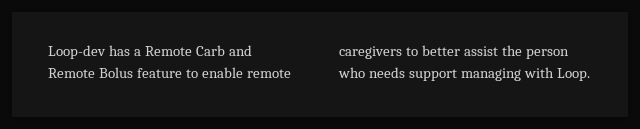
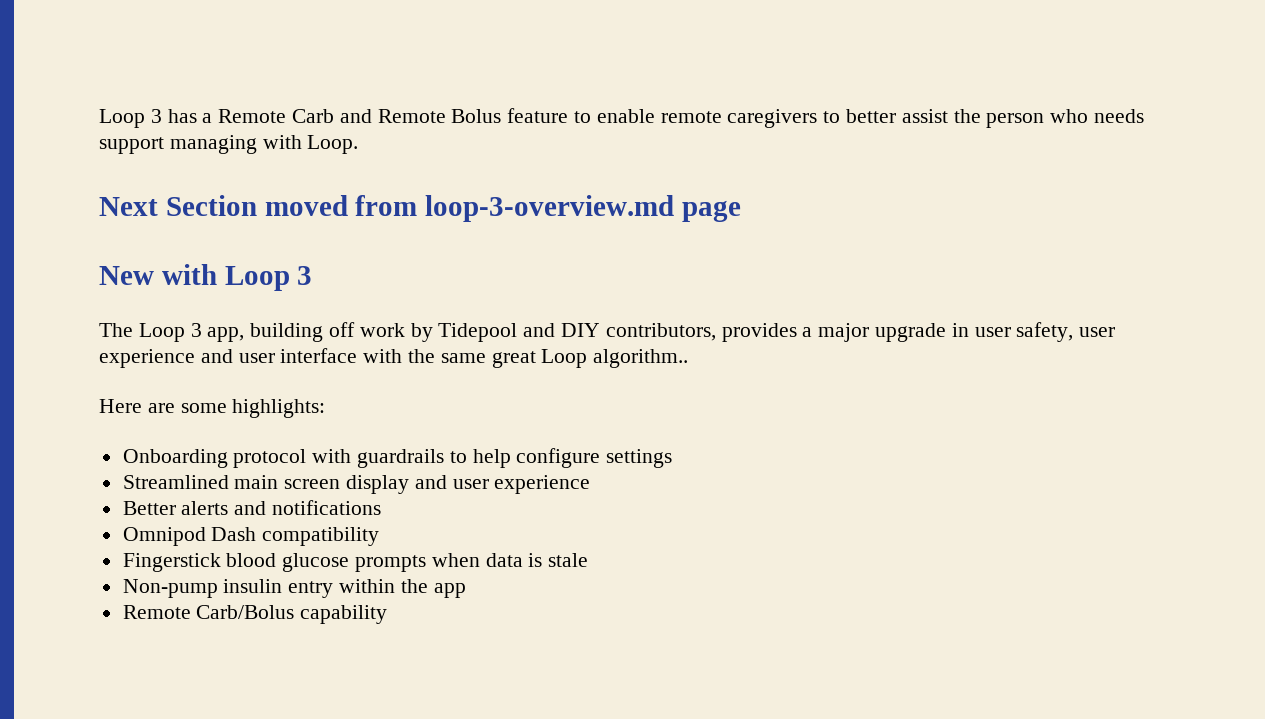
- Loop-dev has a Remote Carb and Remote Bolus feature to enable remote caregivers to better assist the person who needs support managing with Loop.
+ Loop 3 has a Remote Carb and Remote Bolus feature to enable remote caregivers to better assist the person who needs support managing with Loop.
+ Next Section moved from loop-3-overview.md page
+ New with Loop 3
+ The Loop 3 app, building off work by Tidepool and DIY contributors, provides a major upgrade in user safety, user experience and user interface with the same great Loop algorithm..
+ Here are some highlights:
+ Onboarding protocol with guardrails to help configure settings
+ Streamlined main screen display and user experience
+ Better alerts and notifications
+ Omnipod Dash compatibility
+ Fingerstick blood glucose prompts when data is stale
+ Non-pump insulin entry within the app
+ Remote Carb/Bolus capability

